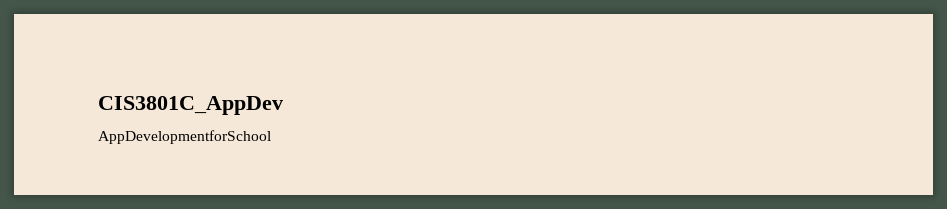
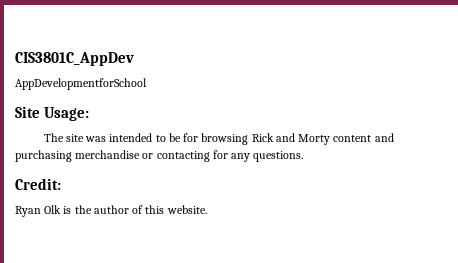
+ Site Usage:
+ The site was intended to be for browsing Rick and Morty content and purchasing merchandise or contacting for any questions.
+ Credit:
+ Ryan Olk is the author of this website.

